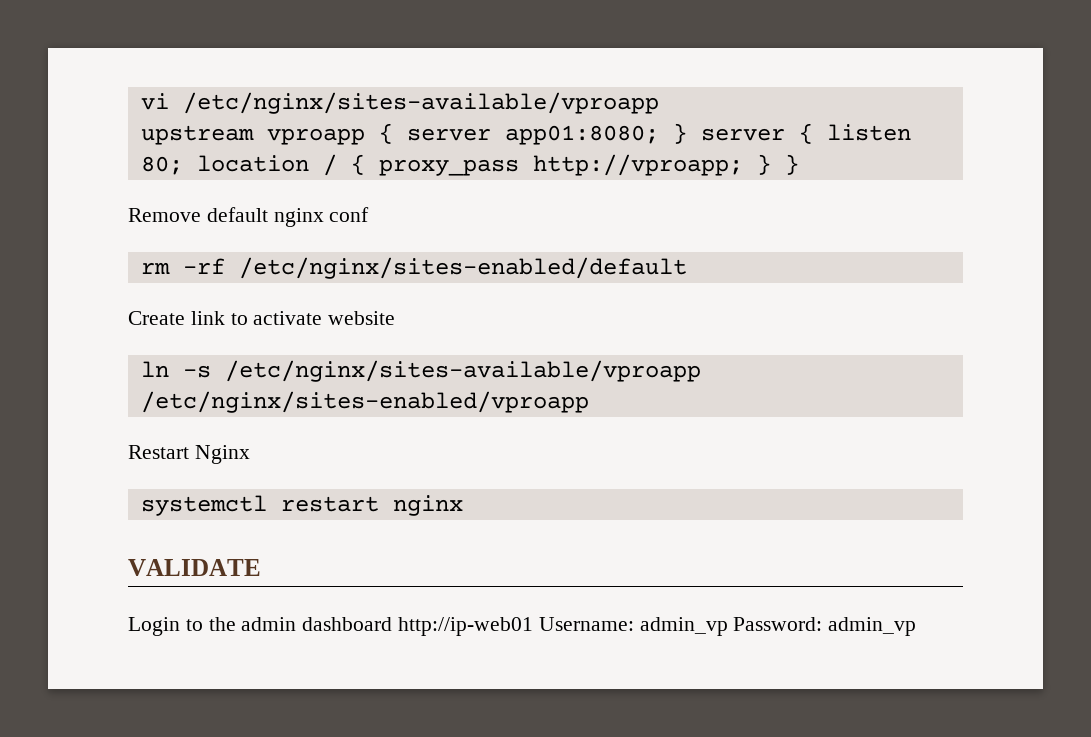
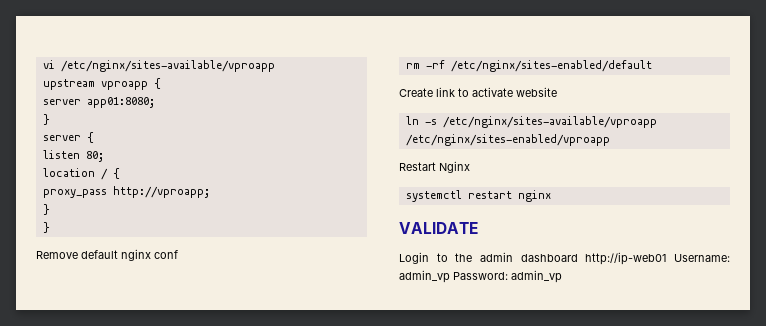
- upstream vproapp { server app01:8080; } server { listen 80; location / { proxy_pass http://vproapp; } }
+ upstream vproapp {
+ server app01:8080;
+ }
+ server {
+ listen 80;
+ location / {
+ proxy_pass http://vproapp;
+ }
+ }

